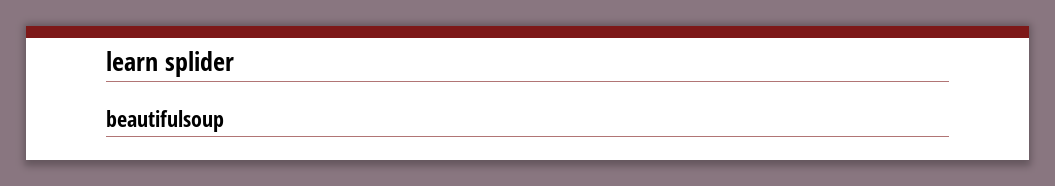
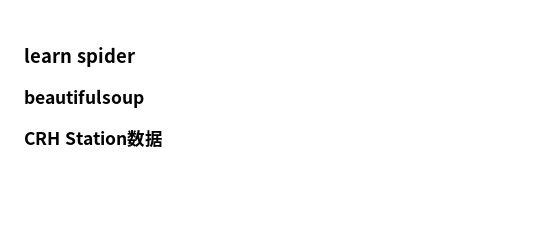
- learn splider
+ learn spider
+ CRH Station数据

